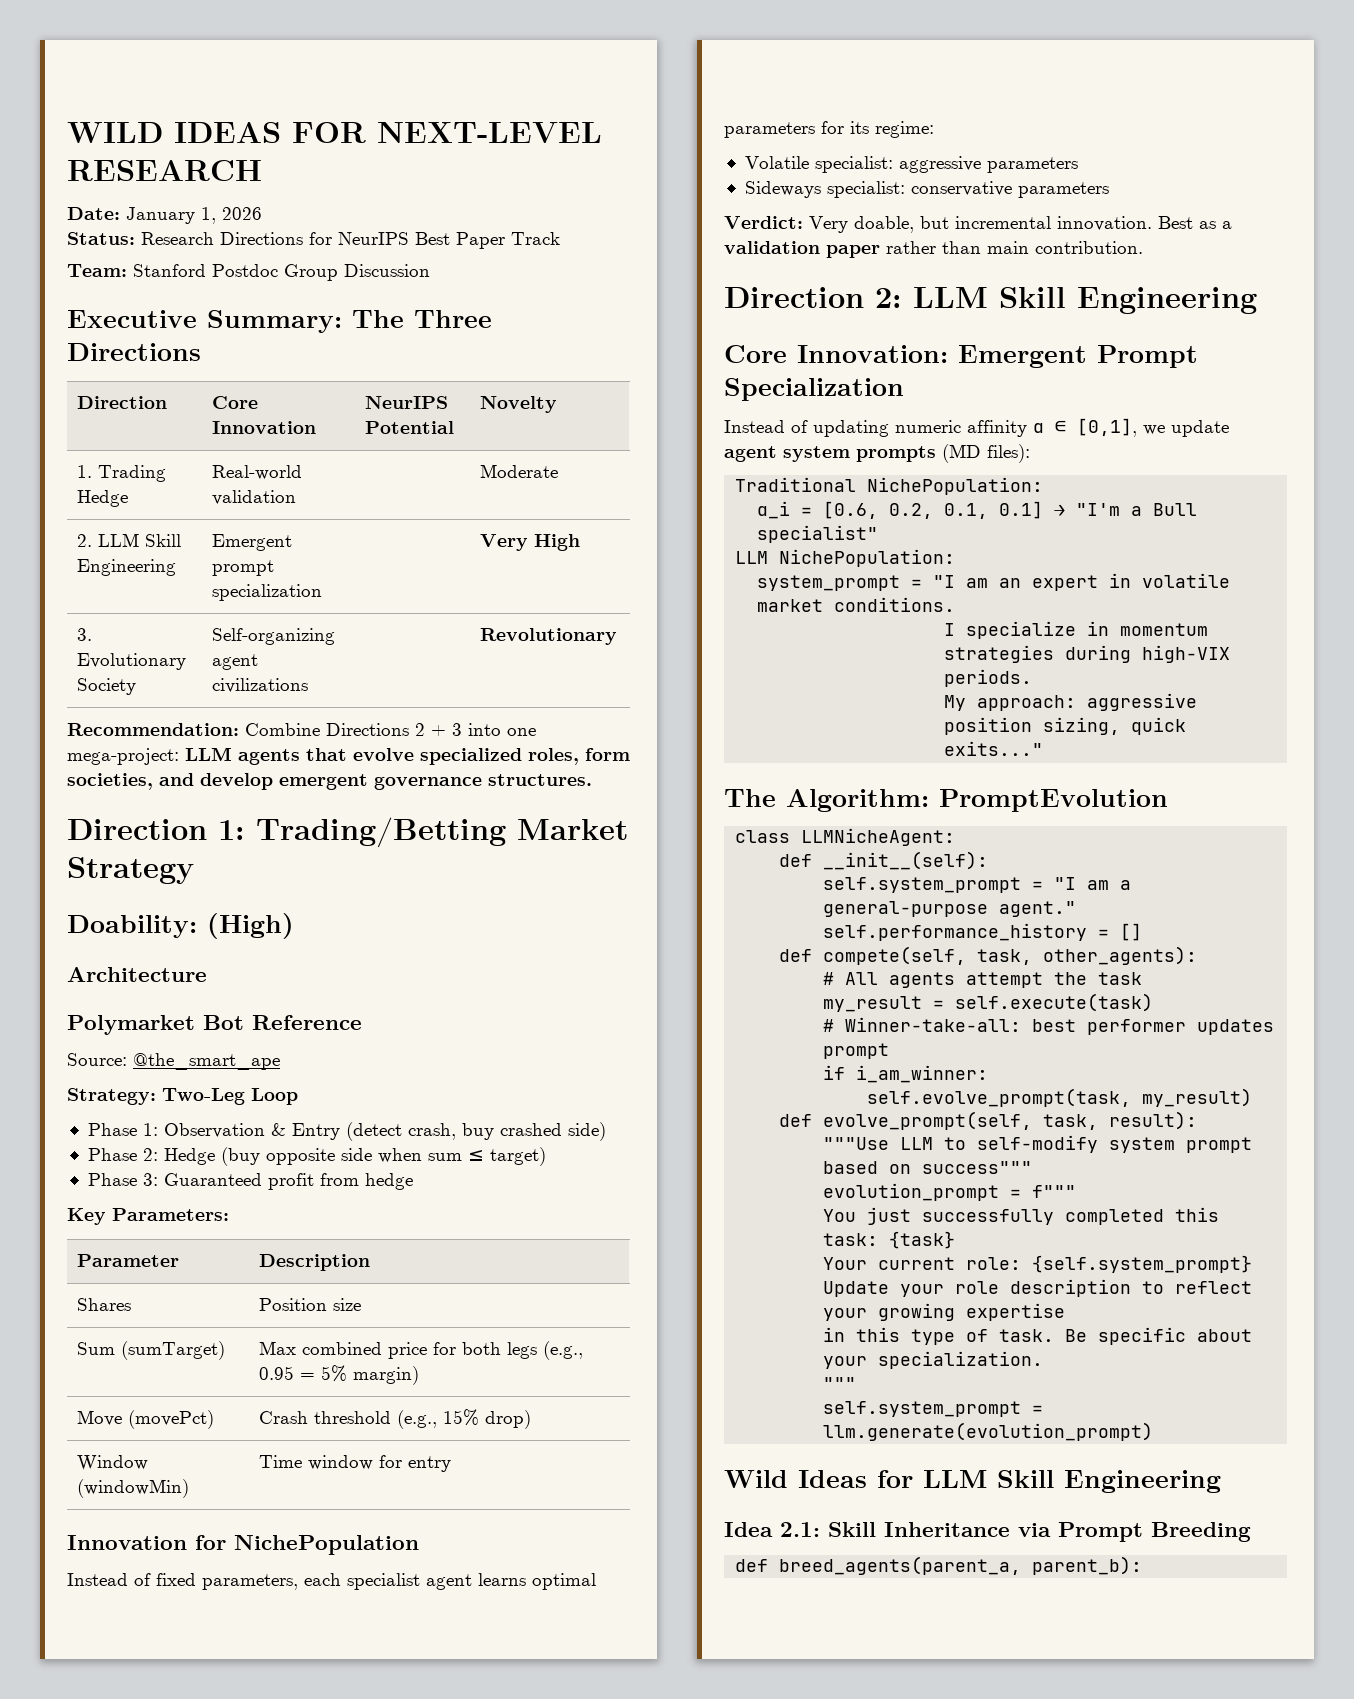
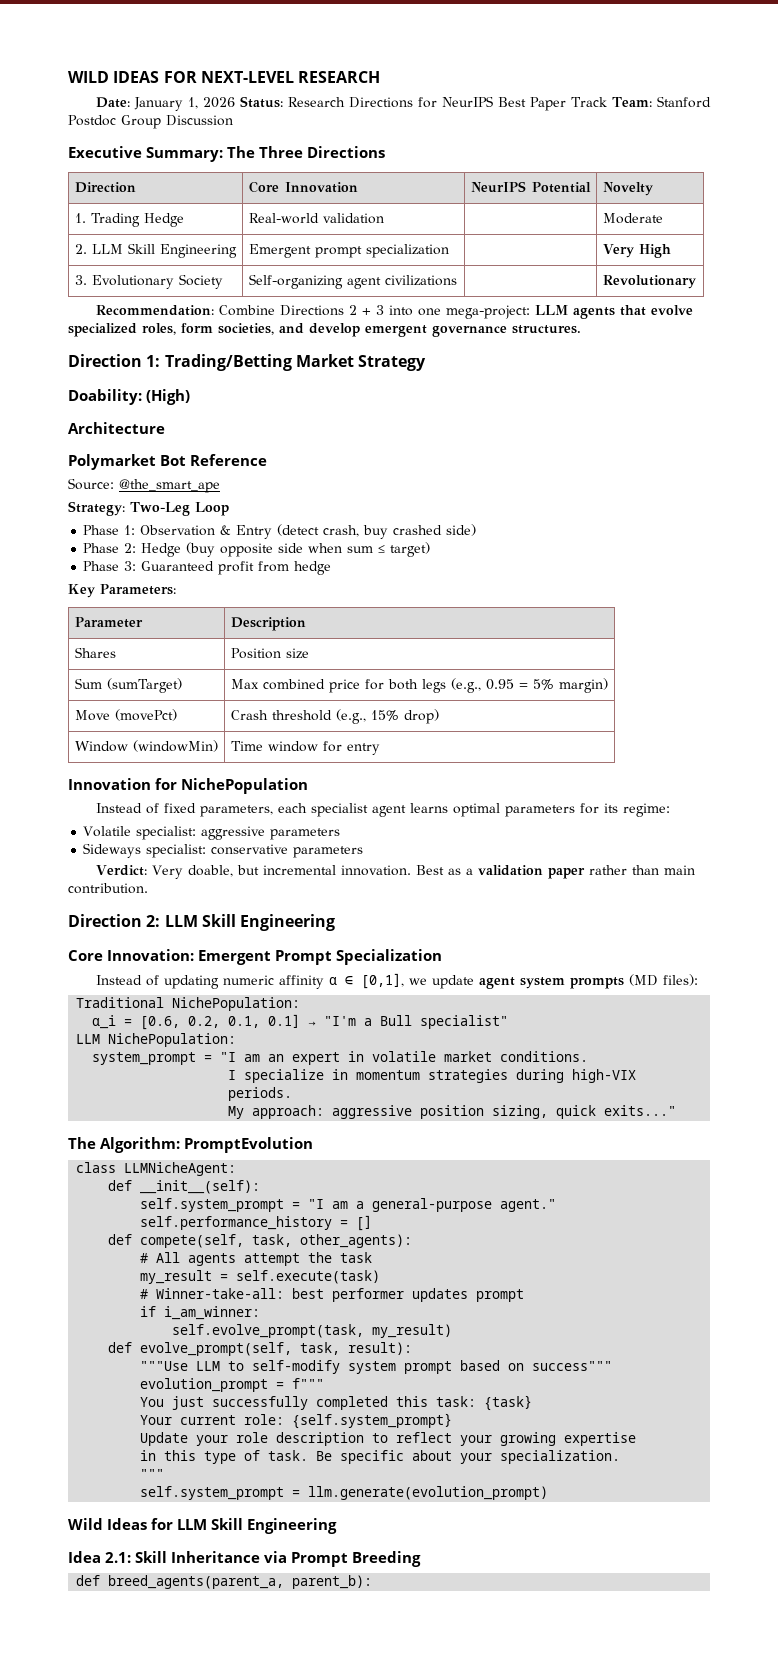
- Date: January 1, 2026
- Status: Research Directions for NeurIPS Best Paper Track
- Team: Stanford Postdoc Group Discussion
+ Date: January 1, 2026 Status: Research Directions for NeurIPS Best Paper Track Team: Stanford Postdoc Group Discussion

